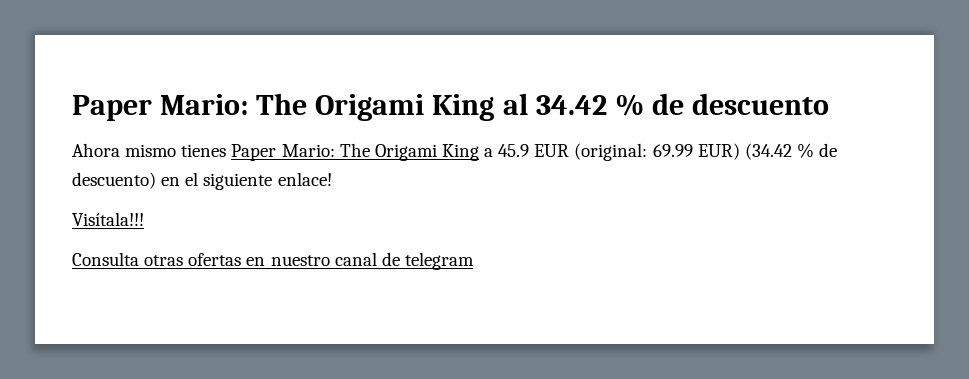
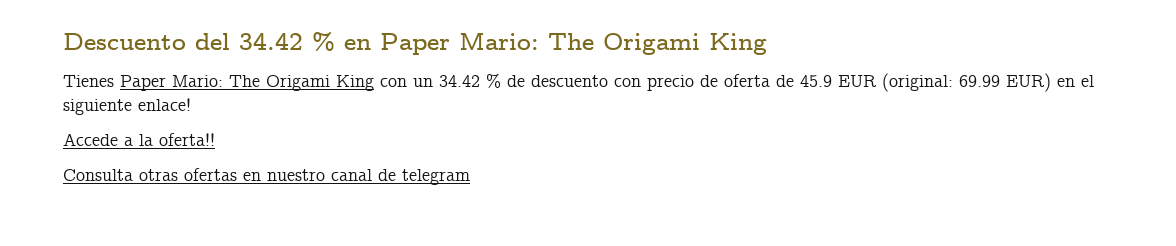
- Paper Mario: The Origami King al 34.42 % de descuento
- Ahora mismo tienes Paper Mario: The Origami King a 45.9 EUR (original: 69.99 EUR) (34.42 % de descuento) en el siguiente enlace!
+ Descuento del 34.42 % en Paper Mario: The Origami King
+ Tienes Paper Mario: The Origami King con un 34.42 % de descuento con precio de oferta de 45.9 EUR (original: 69.99 EUR) en el siguiente enlace!
- Visítala!!!
+ Accede a la oferta!!

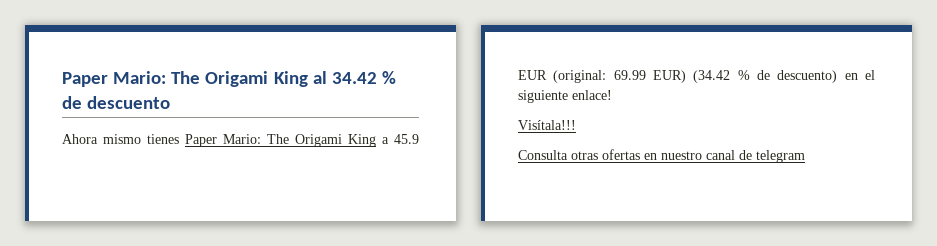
- Descuento del 34.42 % en Paper Mario: The Origami King
- Tienes Paper Mario: The Origami King con un 34.42 % de descuento con precio de oferta de 45.9 EUR (original: 69.99 EUR) en el siguiente enlace!
+ Paper Mario: The Origami King al 34.42 % de descuento
+ Ahora mismo tienes Paper Mario: The Origami King a 45.9 EUR (original: 69.99 EUR) (34.42 % de descuento) en el siguiente enlace!
- Accede a la oferta!!
+ Visítala!!!

